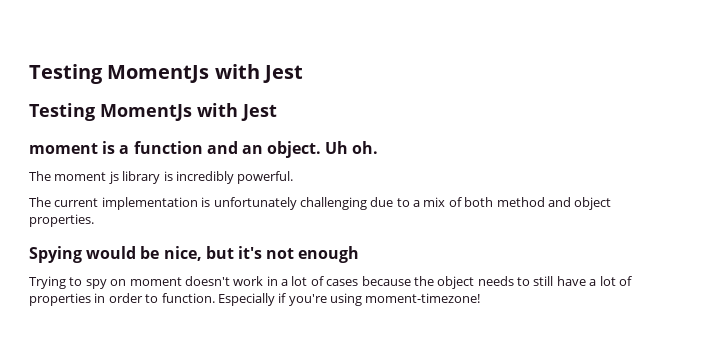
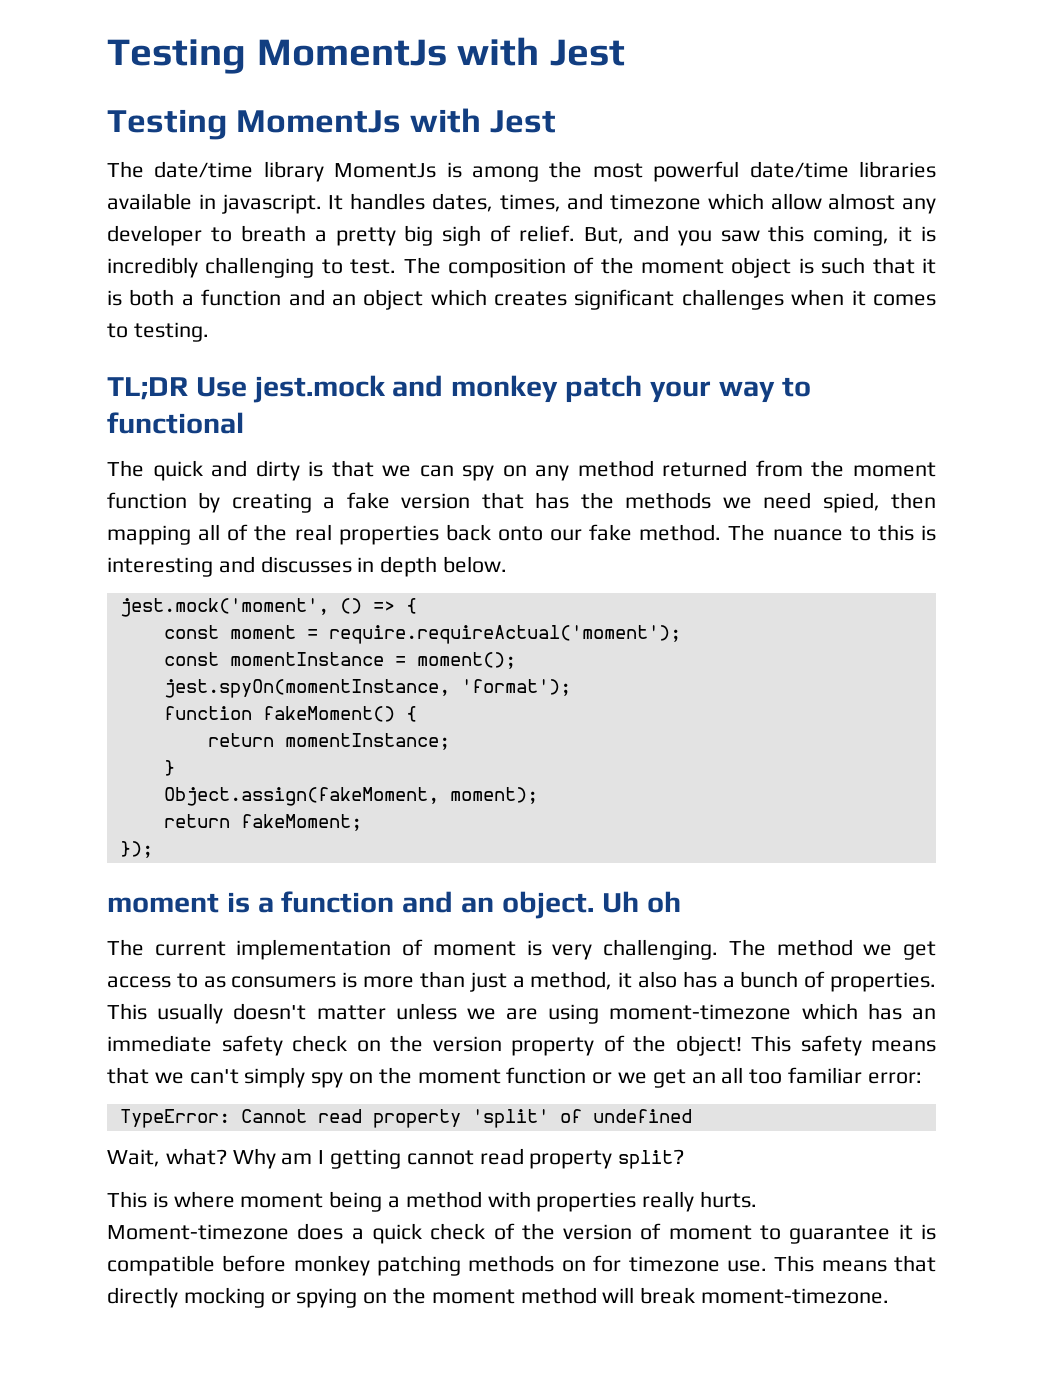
+ The date/time library MomentJs is among the most powerful date/time libraries available in javascript. It handles dates, times, and timezone which allow almost any developer to breath a pretty big sigh of relief. But, and you saw this coming, it is incredibly challenging to test. The composition of the moment object is such that it is both a function and an object which creates significant challenges when it comes to testing.
+ TL;DR Use jest.mock and monkey patch your way to functional
+ The quick and dirty is that we can spy on any method returned from the moment function by creating a fake version that has the methods we need spied, then mapping all of the real properties back onto our fake method. The nuance to this is interesting and discusses in depth below.
+ jest.mock('moment', () => {
+ const moment = require.requireActual('moment');
+ const momentInstance = moment();
+ jest.spyOn(momentInstance, 'format');
+ function fakeMoment() {
+ return momentInstance;
+ }
+ Object.assign(fakeMoment, moment);
+ return fakeMoment;
+ });
- Uh oh.
- The moment js library is incredibly powerful.
- The current implementation is unfortunately challenging due to a mix of both method and object properties.
- Spying would be nice, but it's not enough
- Trying to spy on moment doesn't work in a lot of cases because the object needs to still have a lot of properties in order to function. Especially if you're using moment-timezone!
+ Uh oh
+ The current implementation of moment is very challenging. The method we get access to as consumers is more than just a method, it also has a bunch of properties. This usually doesn't matter unless we are using moment-timezone which has an immediate safety check on the version property of the object! This safety means that we can't simply spy on the moment function or we get an all too familiar error:
+ TypeError: Cannot read property 'split' of undefined
+ Wait, what? Why am I getting cannot read property split?
+ This is where moment being a method with properties really hurts. Moment-timezone does a quick check of the version of moment to guarantee it is compatible before monkey patching methods on for timezone use. This means that directly mocking or spying on the moment method will break moment-timezone.

